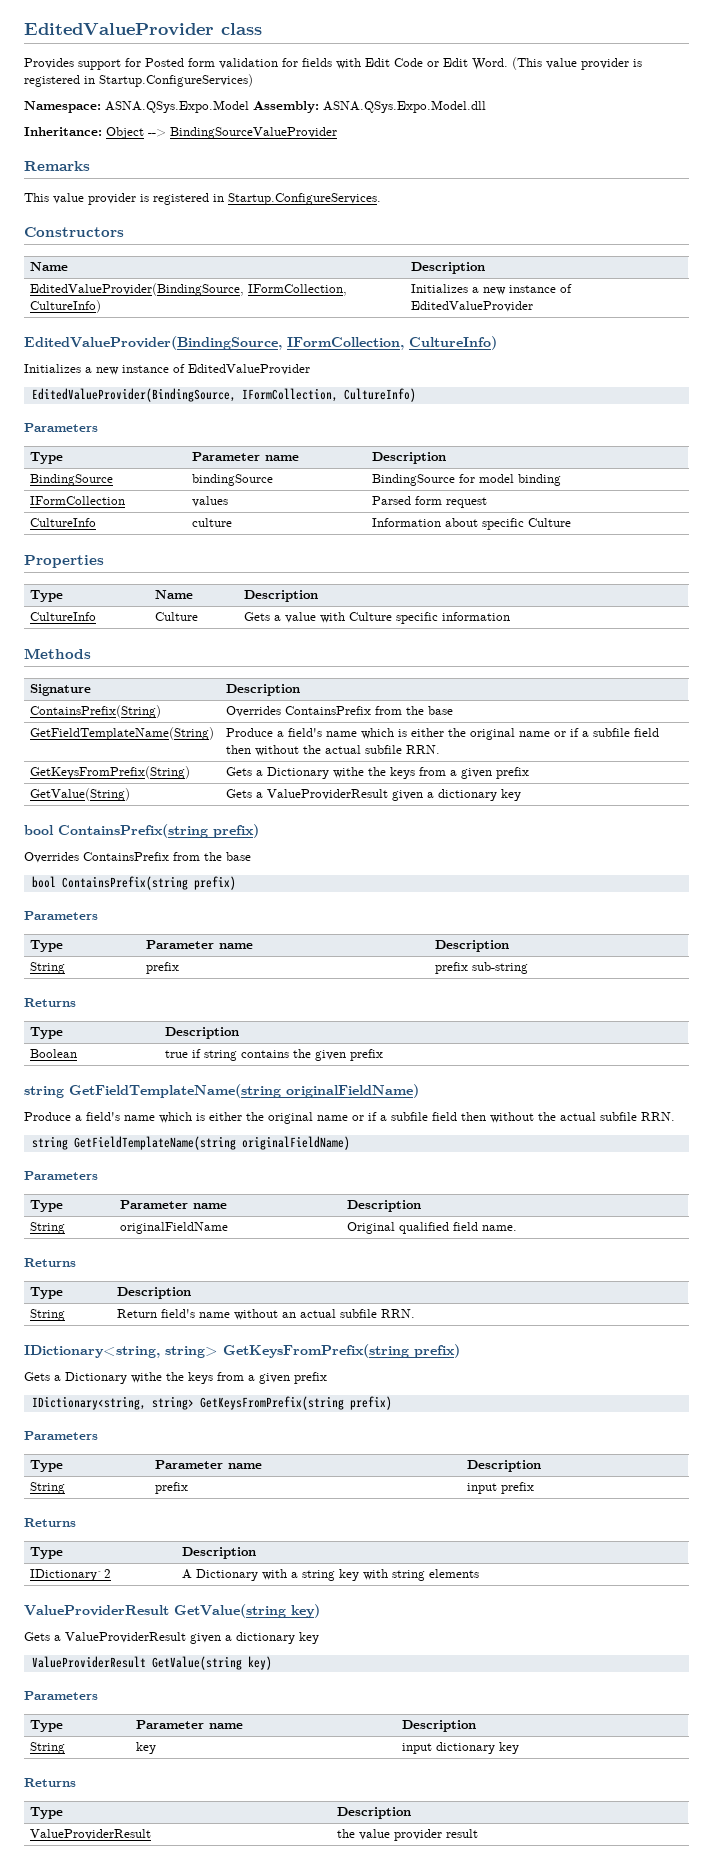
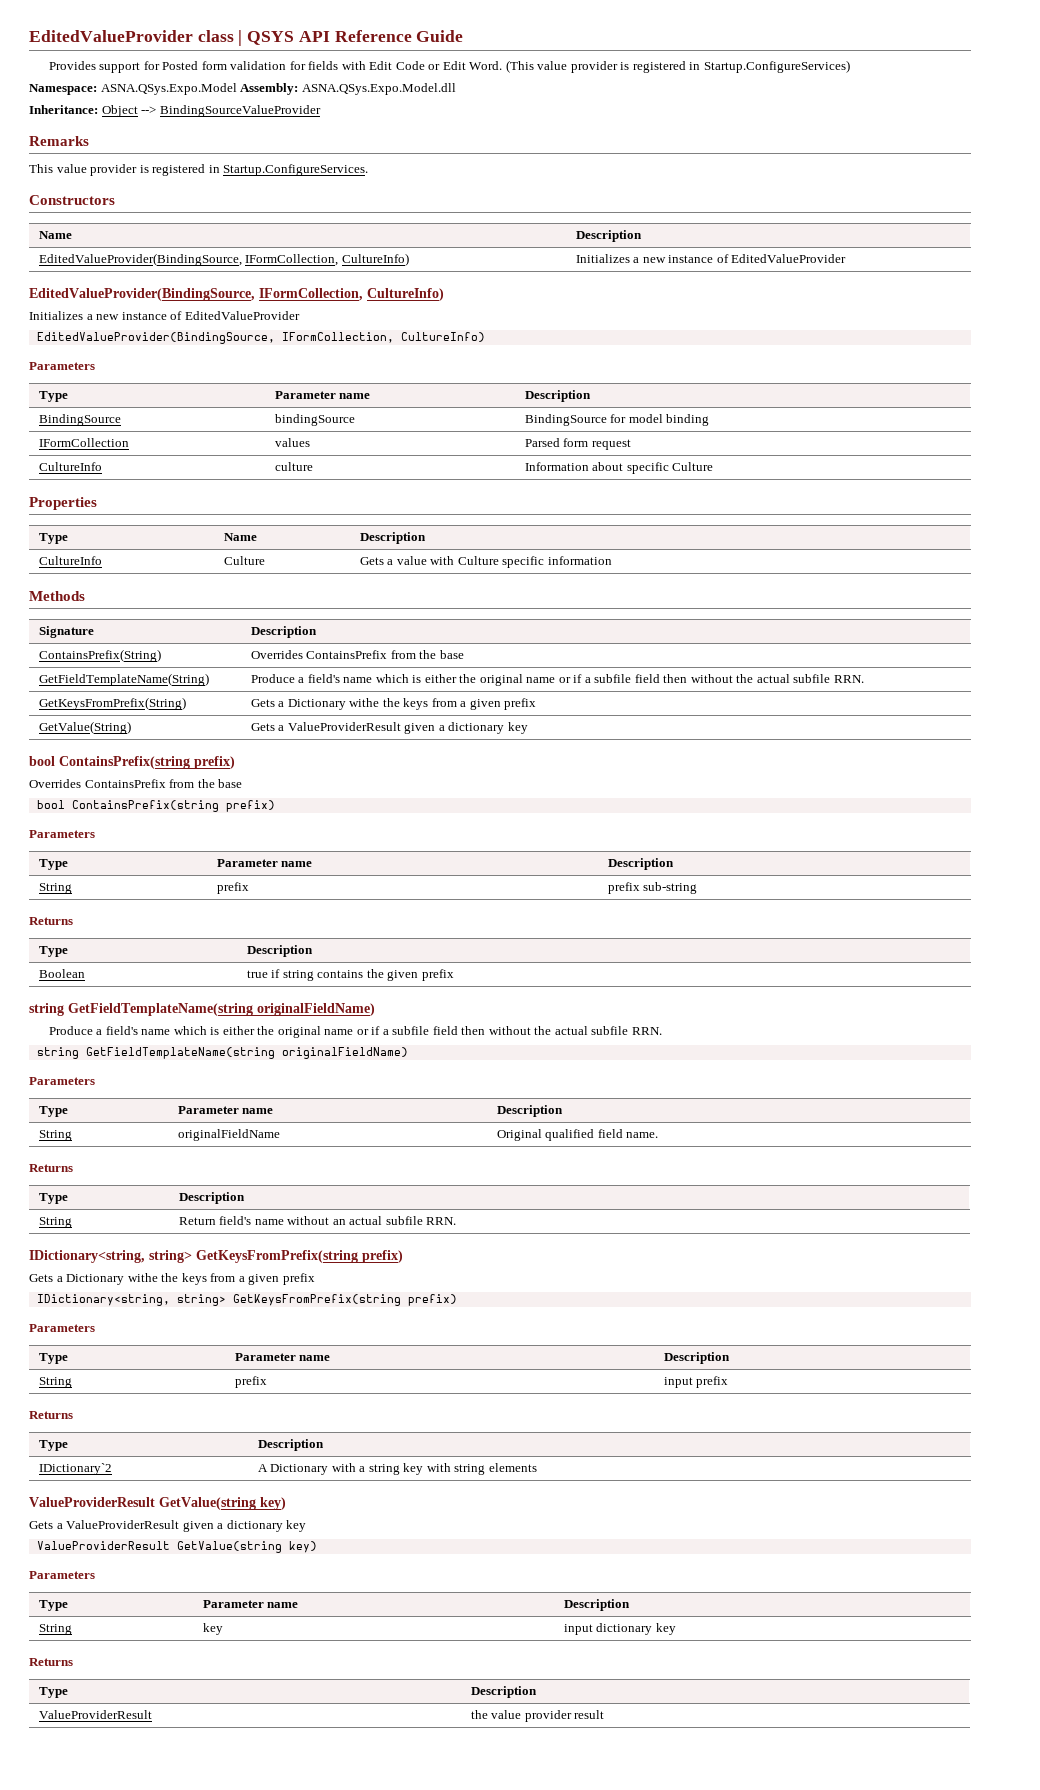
- EditedValueProvider class
+ EditedValueProvider class | QSYS API Reference Guide

